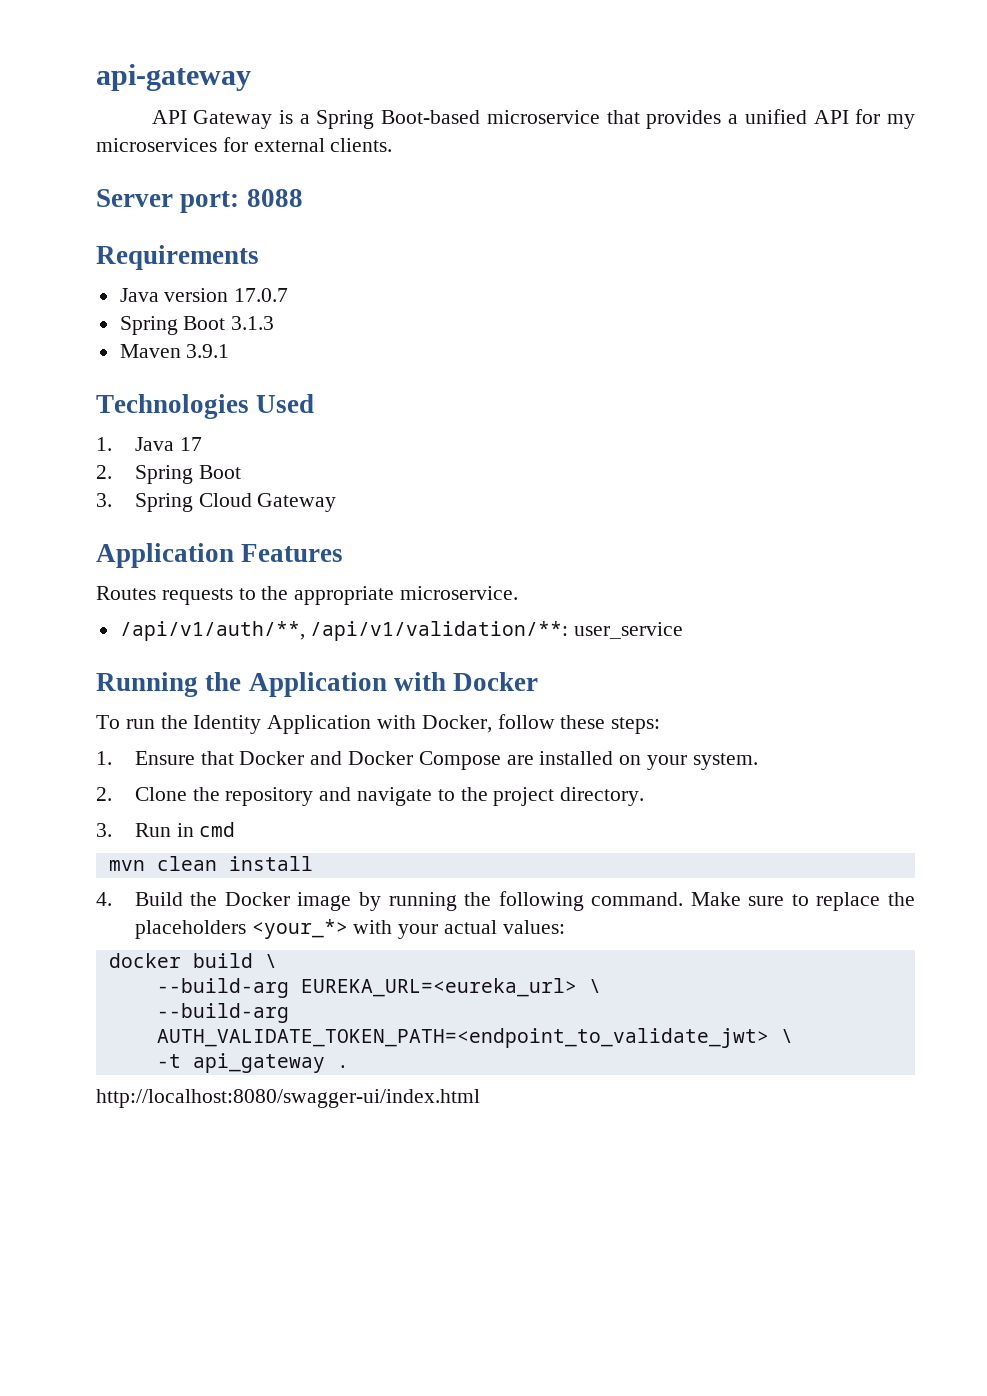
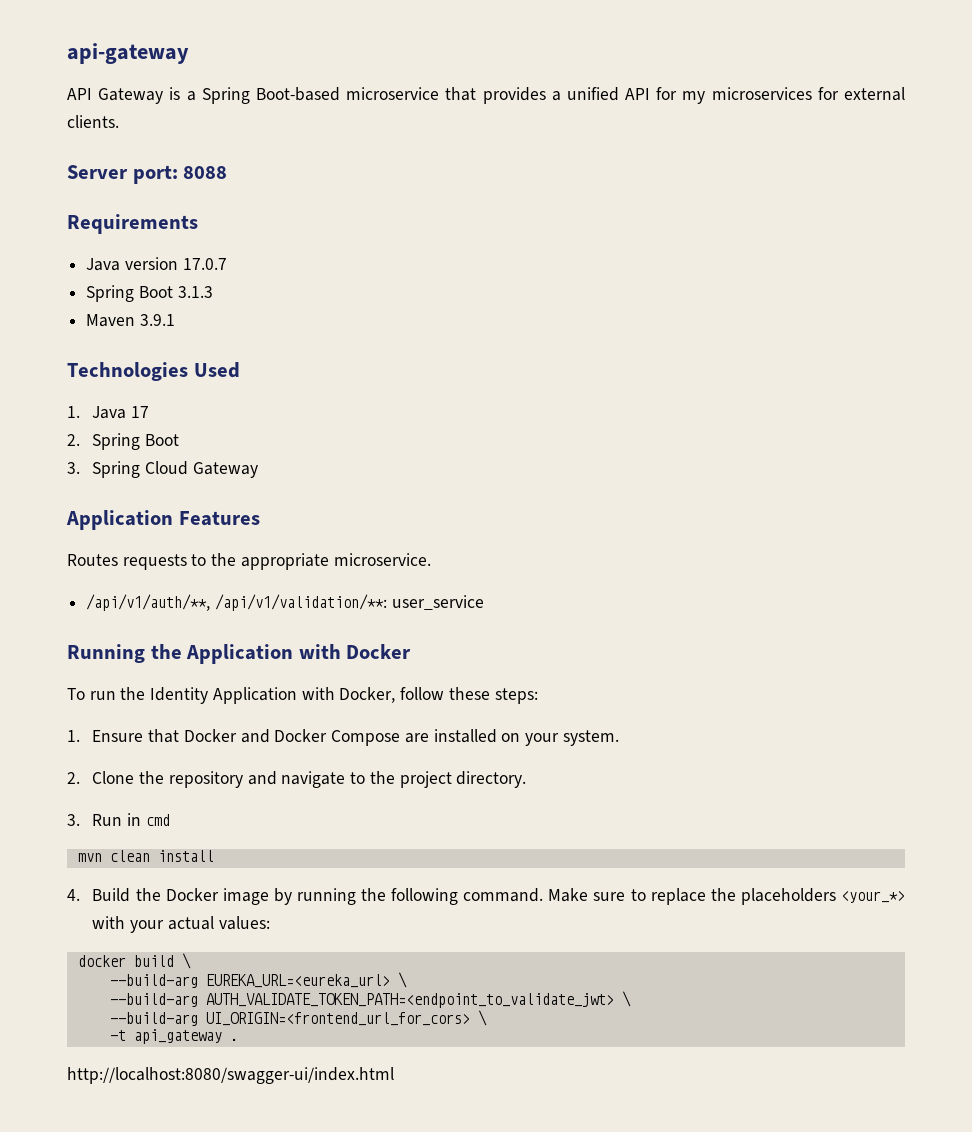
+ --build-arg UI_ORIGIN=<frontend_url_for_cors> \

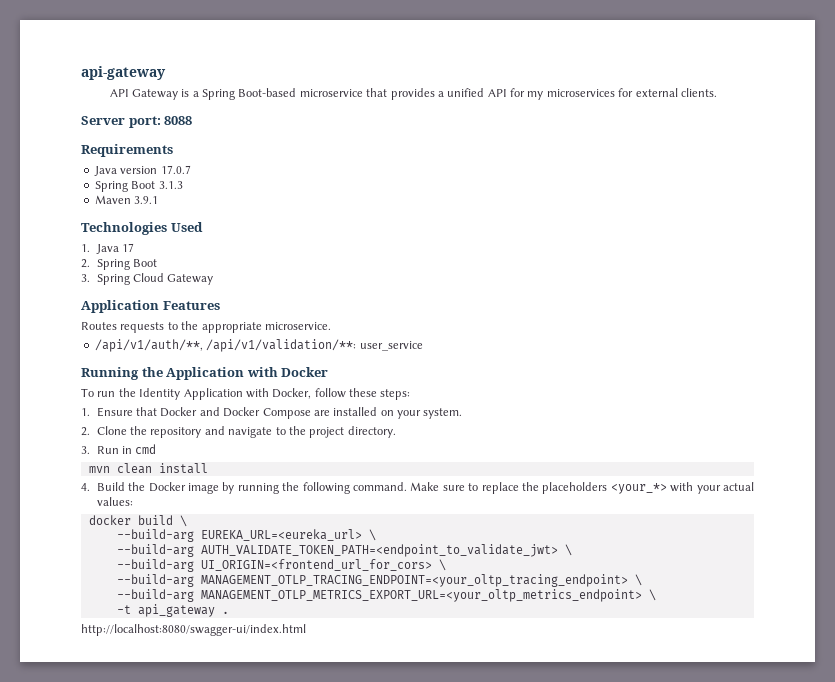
+ --build-arg MANAGEMENT_OTLP_TRACING_ENDPOINT=<your_oltp_tracing_endpoint> \
+ --build-arg MANAGEMENT_OTLP_METRICS_EXPORT_URL=<your_oltp_metrics_endpoint> \

